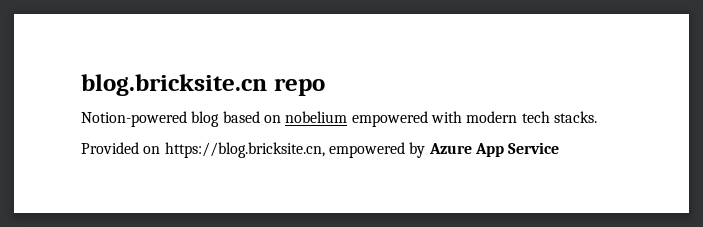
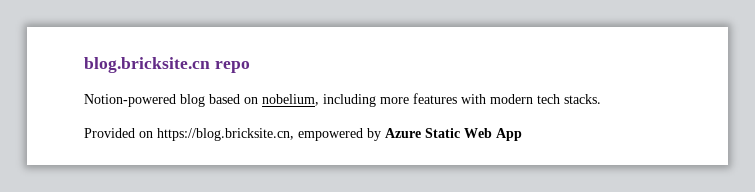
- Notion-powered blog based on nobelium empowered with modern tech stacks.
+ Notion-powered blog based on nobelium, including more features with modern tech stacks.
- Provided on https://blog.bricksite.cn, empowered by Azure App Service
+ Provided on https://blog.bricksite.cn, empowered by Azure Static Web App

